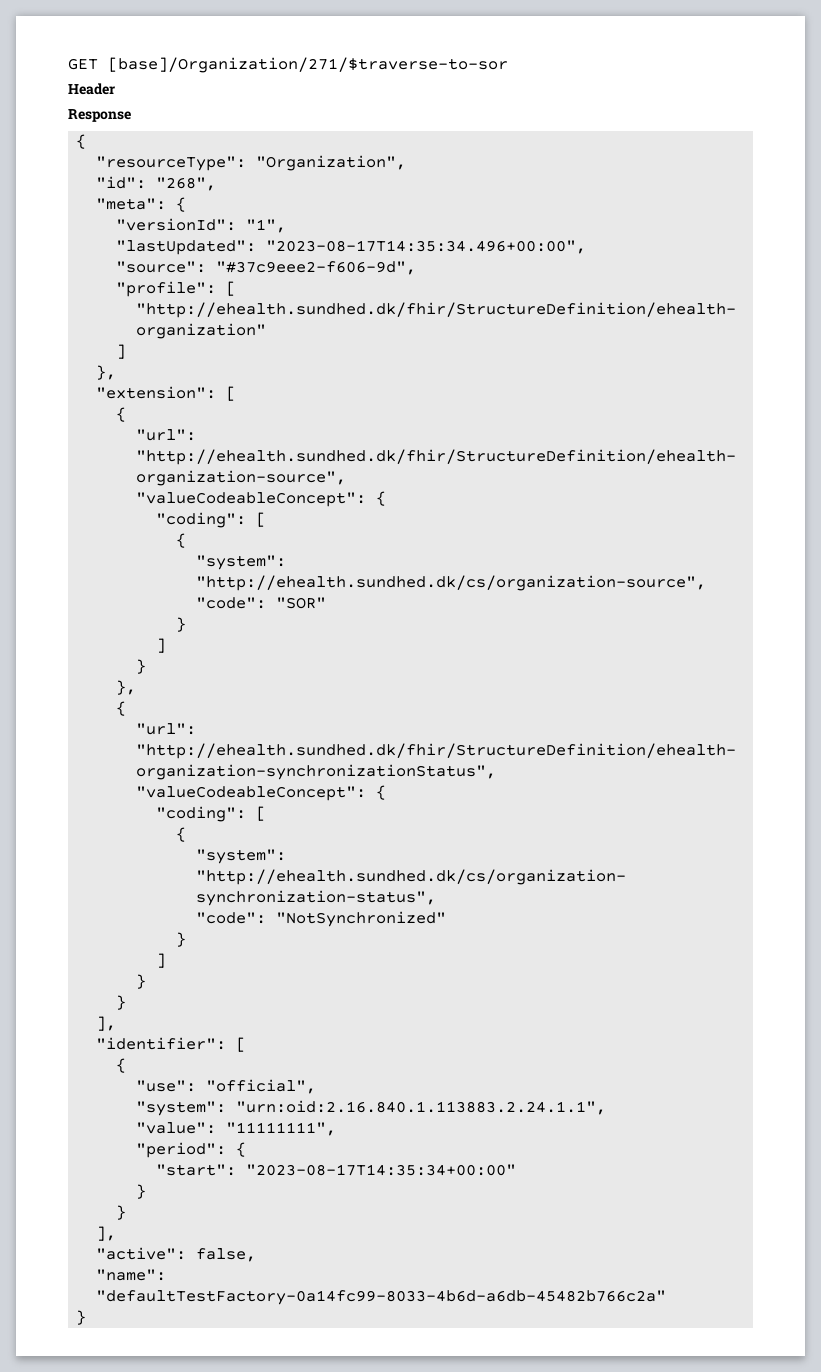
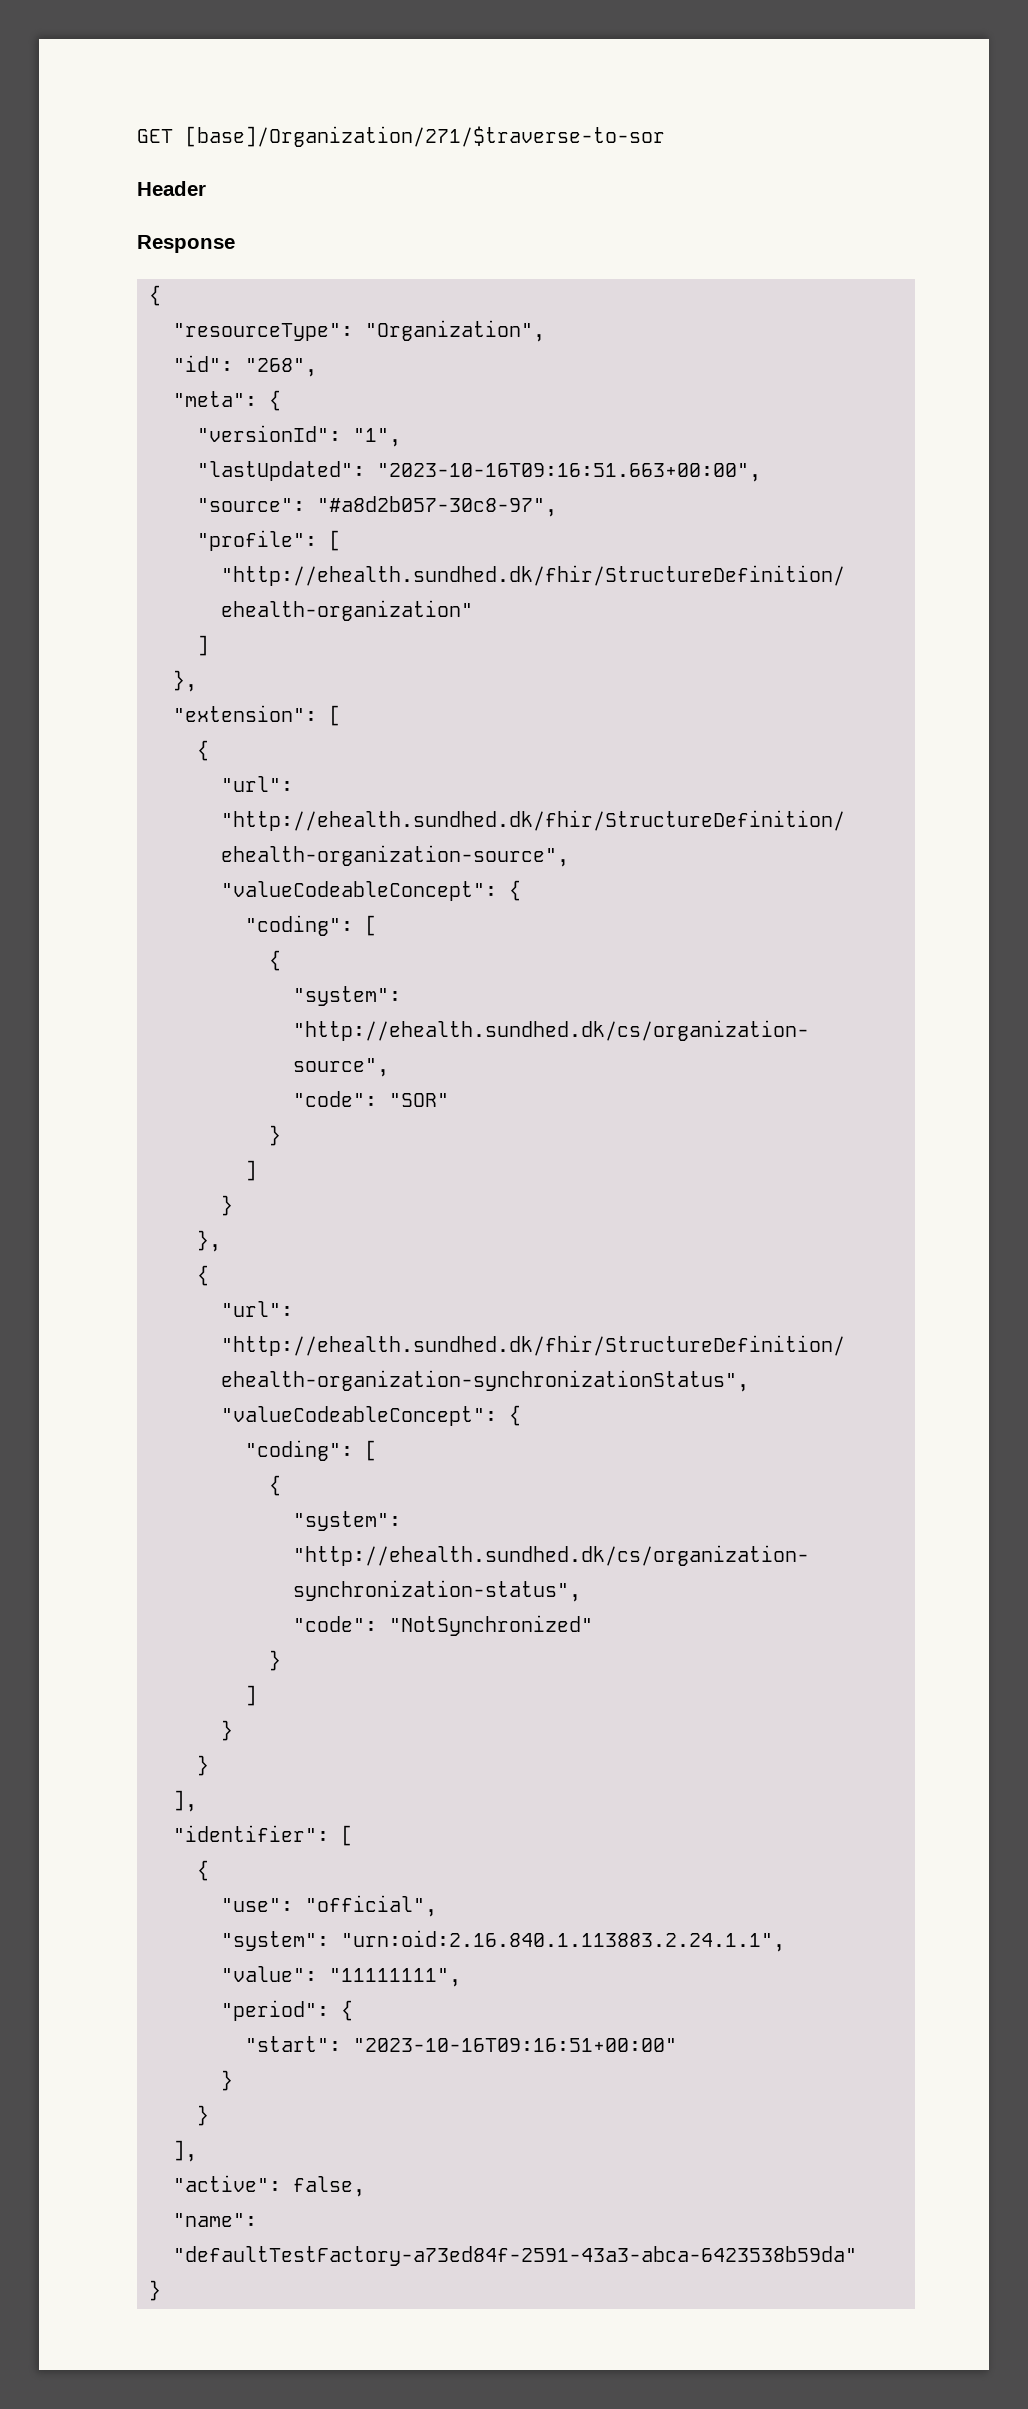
- "lastUpdated": "2023-08-17T14:35:34.496+00:00",
+ "lastUpdated": "2023-10-16T09:16:51.663+00:00",
- "source": "#37c9eee2-f606-9d",
+ "source": "#a8d2b057-30c8-97",
- "start": "2023-08-17T14:35:34+00:00"
+ "start": "2023-10-16T09:16:51+00:00"
- "name": "defaultTestFactory-0a14fc99-8033-4b6d-a6db-45482b766c2a"
+ "name": "defaultTestFactory-a73ed84f-2591-43a3-abca-6423538b59da"

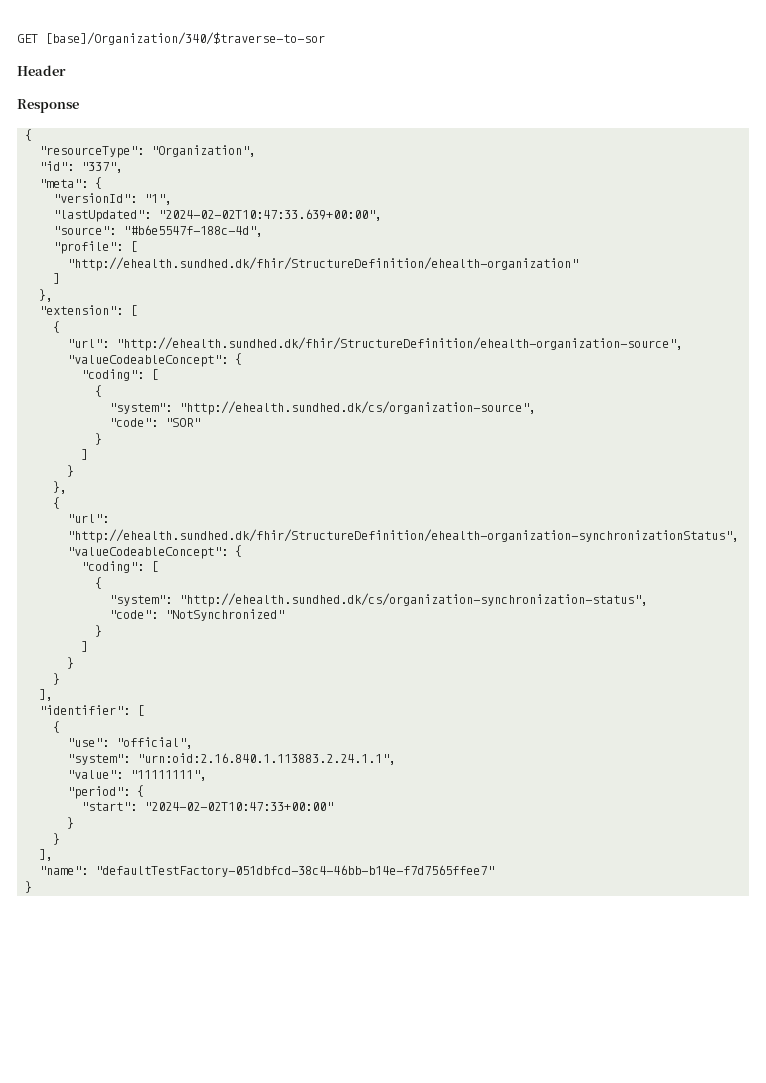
- GET [base]/Organization/271/$traverse-to-sor
+ GET [base]/Organization/340/$traverse-to-sor
- "id": "268",
+ "id": "337",
- "lastUpdated": "2023-10-16T09:16:51.663+00:00",
+ "lastUpdated": "2024-02-02T10:47:33.639+00:00",
- "source": "#a8d2b057-30c8-97",
+ "source": "#b6e5547f-188c-4d",
- "start": "2023-10-16T09:16:51+00:00"
+ "start": "2024-02-02T10:47:33+00:00"
  }
  }
  ],
- "active": false,
- "name": "defaultTestFactory-a73ed84f-2591-43a3-abca-6423538b59da"
+ "name": "defaultTestFactory-051dbfcd-38c4-46bb-b14e-f7d7565ffee7"

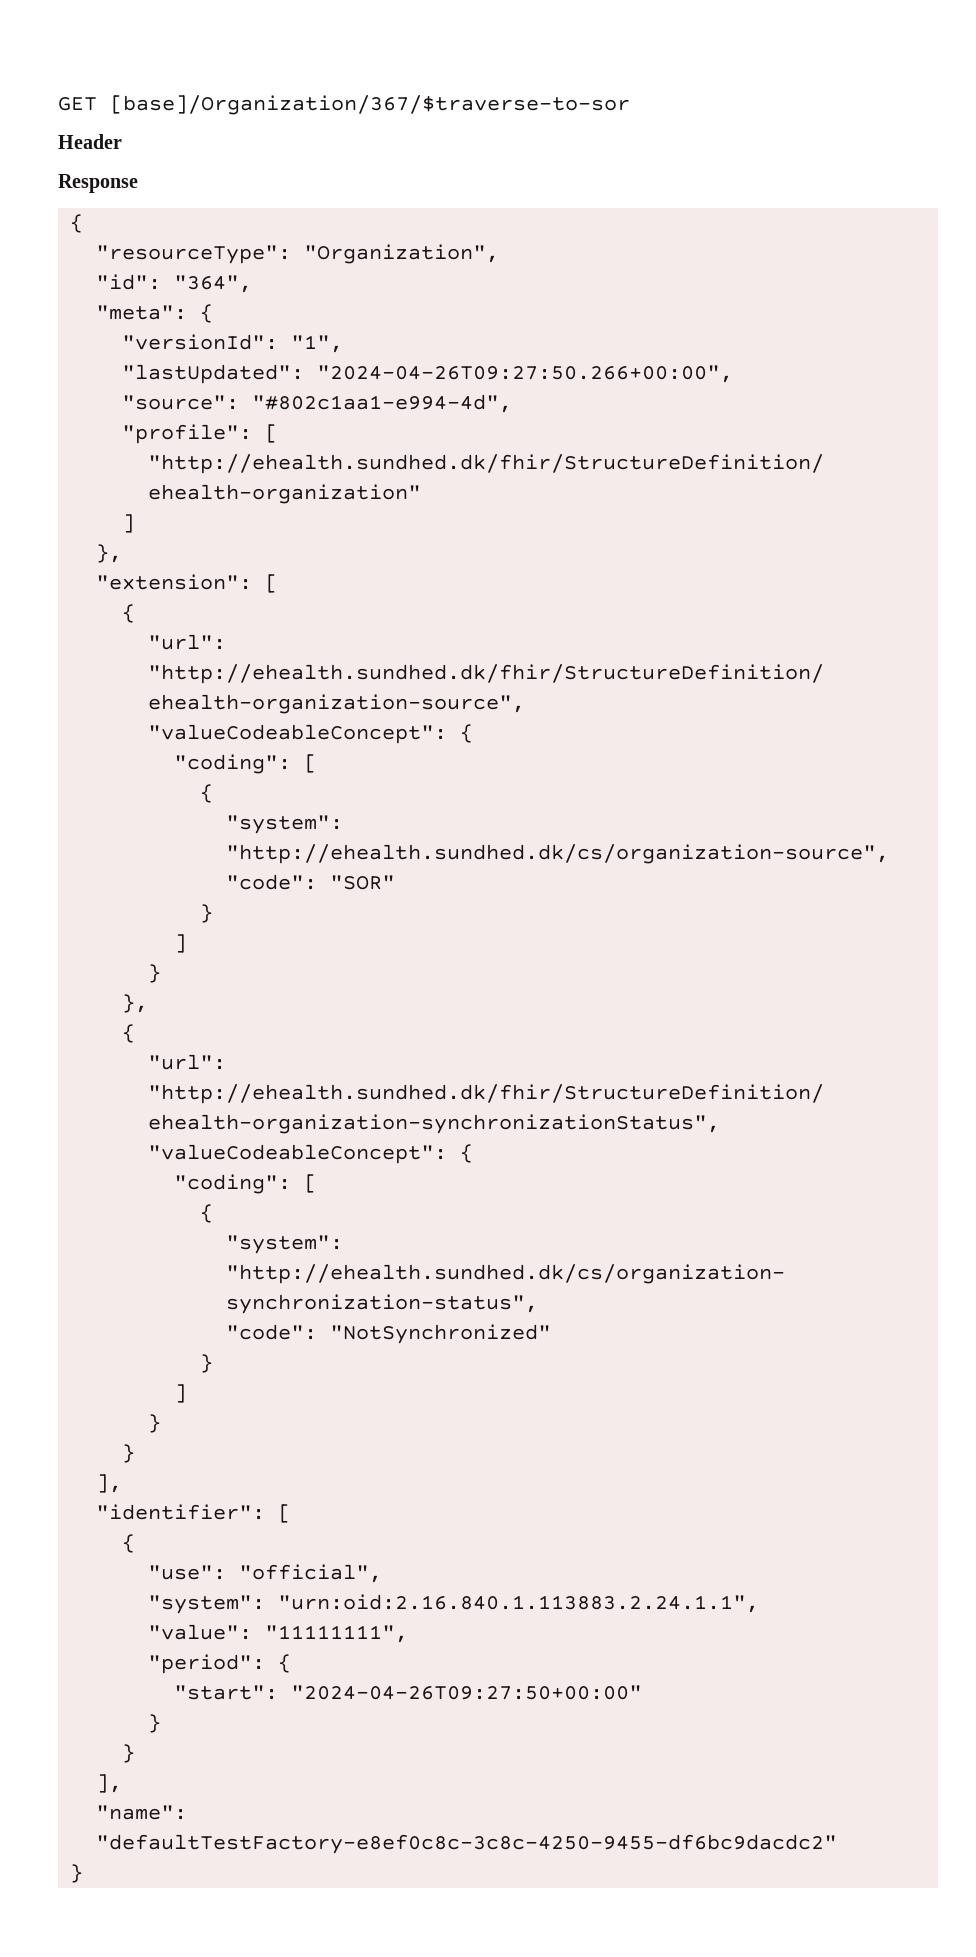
- GET [base]/Organization/340/$traverse-to-sor
+ GET [base]/Organization/367/$traverse-to-sor
- "id": "337",
+ "id": "364",
- "lastUpdated": "2024-02-02T10:47:33.639+00:00",
+ "lastUpdated": "2024-04-26T09:27:50.266+00:00",
- "source": "#b6e5547f-188c-4d",
+ "source": "#802c1aa1-e994-4d",
- "start": "2024-02-02T10:47:33+00:00"
+ "start": "2024-04-26T09:27:50+00:00"
- "name": "defaultTestFactory-051dbfcd-38c4-46bb-b14e-f7d7565ffee7"
+ "name": "defaultTestFactory-e8ef0c8c-3c8c-4250-9455-df6bc9dacdc2"

